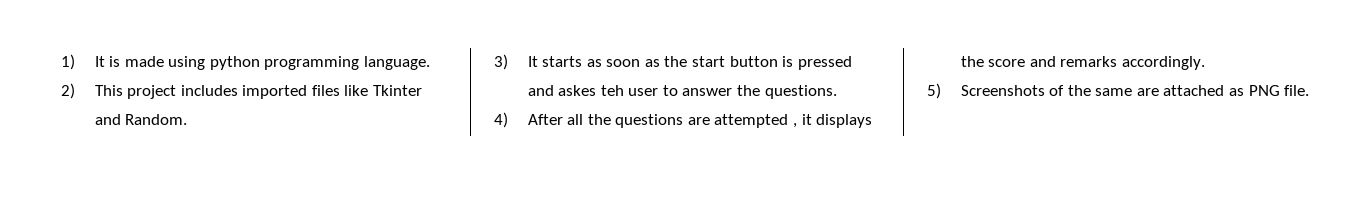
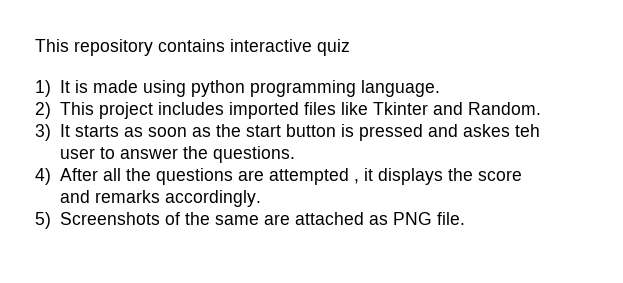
+ This repository contains interactive quiz

